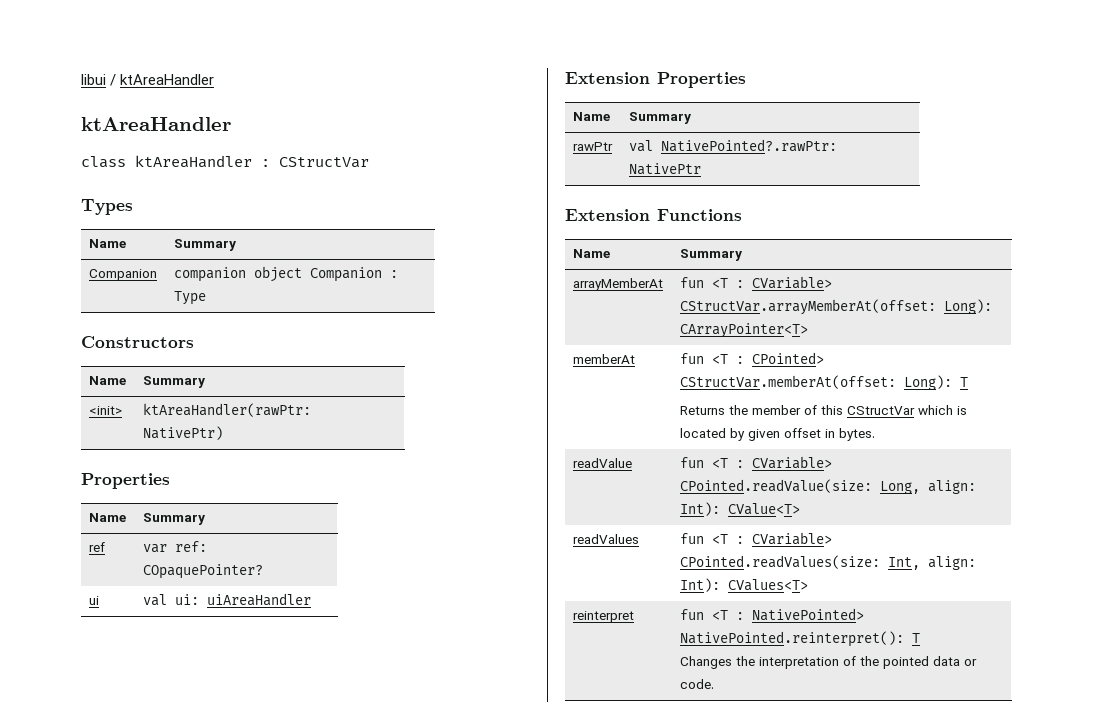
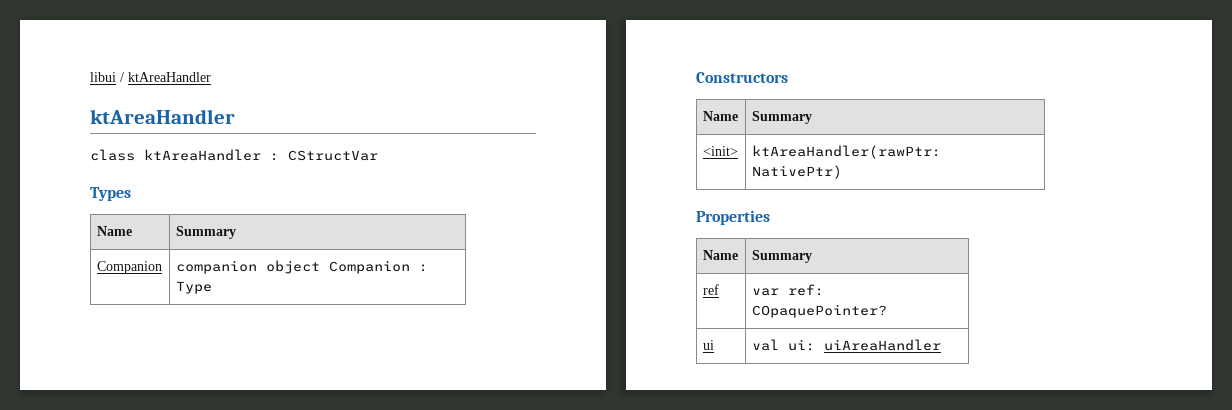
- Extension Properties
- Name | Summary
- rawPtr | val NativePointed?.rawPtr: NativePtr
- Extension Functions
- Name | Summary
- arrayMemberAt | fun <T : CVariable> CStructVar.arrayMemberAt(offset: Long): CArrayPointer<T>
- memberAt | fun <T : CPointed> CStructVar.memberAt(offset: Long): T
- Returns the member of this CStructVar which is located by given offset in bytes.
- readValue | fun <T : CVariable> CPointed.readValue(size: Long, align: Int): CValue<T>
- readValues | fun <T : CVariable> CPointed.readValues(size: Int, align: Int): CValues<T>
- reinterpret | fun <T : NativePointed> NativePointed.reinterpret(): T
- Changes the interpretation of the pointed data or code.

